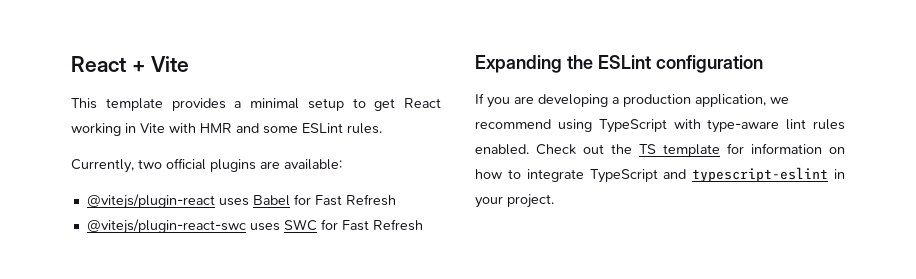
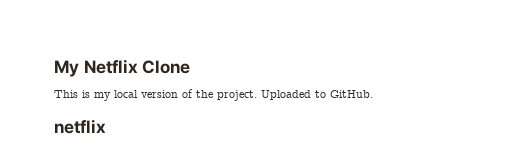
- React + Vite
- This template provides a minimal setup to get React working in Vite with HMR and some ESLint rules.
- Currently, two official plugins are available:
- @vitejs/plugin-react uses Babel for Fast Refresh
- @vitejs/plugin-react-swc uses SWC for Fast Refresh
- Expanding the ESLint configuration
- If you are developing a production application, we recommend using TypeScript with type-aware lint rules enabled. Check out the TS template for information on how to integrate TypeScript and typescript-eslint in your project.
+ My Netflix Clone
+ This is my local version of the project. Uploaded to GitHub.
+ netflix

